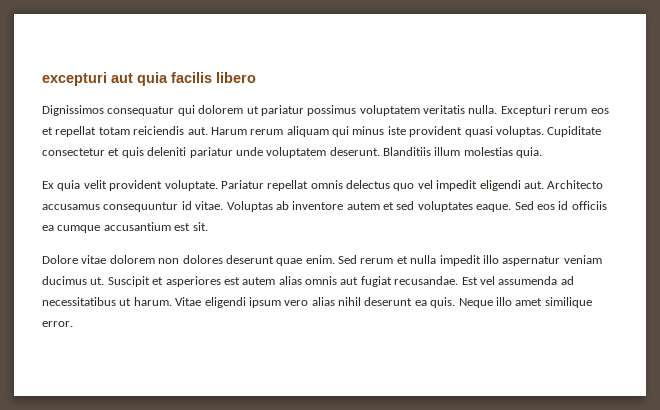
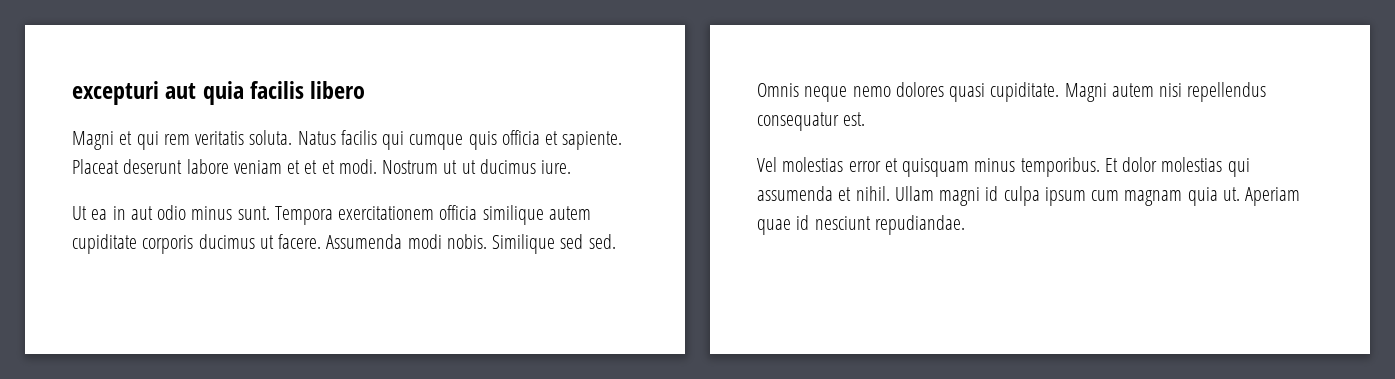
- Dignissimos consequatur qui dolorem ut pariatur possimus voluptatem veritatis nulla. Excepturi rerum eos et repellat totam reiciendis aut. Harum rerum aliquam qui minus iste provident quasi voluptas. Cupiditate consectetur et quis deleniti pariatur unde voluptatem deserunt. Blanditiis illum molestias quia.
- Ex quia velit provident voluptate. Pariatur repellat omnis delectus quo vel impedit eligendi aut. Architecto accusamus consequuntur id vitae. Voluptas ab inventore autem et sed voluptates eaque. Sed eos id officiis ea cumque accusantium est sit.
- Dolore vitae dolorem non dolores deserunt quae enim. Sed rerum et nulla impedit illo aspernatur veniam ducimus ut. Suscipit et asperiores est autem alias omnis aut fugiat recusandae. Est vel assumenda ad necessitatibus ut harum. Vitae eligendi ipsum vero alias nihil deserunt ea quis. Neque illo amet similique error.
+ Magni et qui rem veritatis soluta. Natus facilis qui cumque quis officia et sapiente. Placeat deserunt labore veniam et et et modi. Nostrum ut ut ducimus iure.
+ Ut ea in aut odio minus sunt. Tempora exercitationem officia similique autem cupiditate corporis ducimus ut facere. Assumenda modi nobis. Similique sed sed. Omnis neque nemo dolores quasi cupiditate. Magni autem nisi repellendus consequatur est.
+ Vel molestias error et quisquam minus temporibus. Et dolor molestias qui assumenda et nihil. Ullam magni id culpa ipsum cum magnam quia ut. Aperiam quae id nesciunt repudiandae.

